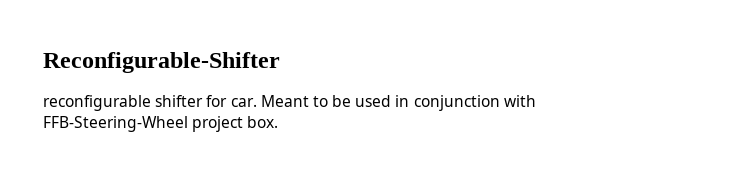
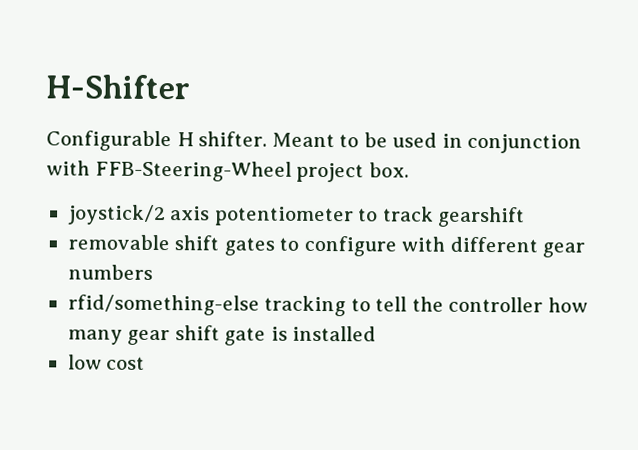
- Reconfigurable-Shifter
- reconfigurable shifter for car.
+ H-Shifter
+ Configurable H shifter.
+ joystick/2 axis potentiometer to track gearshift
+ removable shift gates to configure with different gear numbers
+ rfid/something-else tracking to tell the controller how many gear shift gate is installed
+ low cost

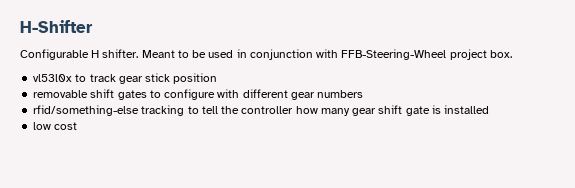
- joystick/2 axis potentiometer to track gearshift
+ vl53l0x to track gear stick position

